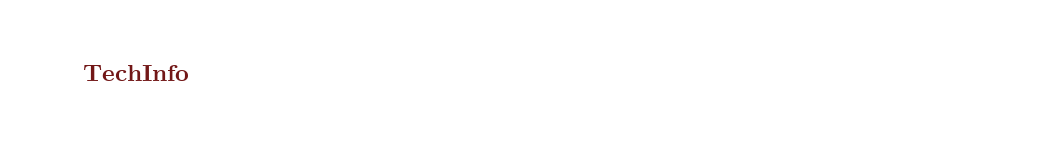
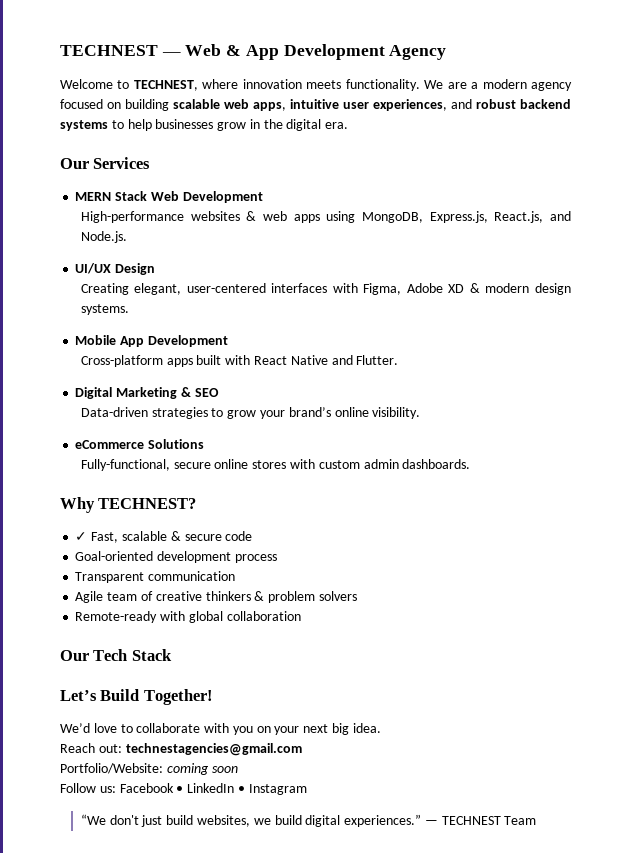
- TechInfo
+ TECHNEST — Web & App Development Agency
+ Welcome to TECHNEST, where innovation meets functionality. We are a modern agency focused on building scalable web apps, intuitive user experiences, and robust backend systems to help businesses grow in the digital era.
+ Our Services
+ MERN Stack Web Development
+ High-performance websites & web apps using MongoDB, Express.js, React.js, and Node.js.
+ UI/UX Design
+ Creating elegant, user-centered interfaces with Figma, Adobe XD & modern design systems.
+ Mobile App Development
+ Cross-platform apps built with React Native and Flutter.
+ Digital Marketing & SEO
+ Data-driven strategies to grow your brand’s online visibility.
+ eCommerce Solutions
+ Fully-functional, secure online stores with custom admin dashboards.
+ Why TECHNEST?
+ ✓ Fast, scalable & secure code
+ Goal-oriented development process
+ Transparent communication
+ Agile team of creative thinkers & problem solvers
+ Remote-ready with global collaboration
+ Our Tech Stack
+ Let’s Build Together!
+ We’d love to collaborate with you on your next big idea.
+ Reach out: technestagencies@gmail.com
+ Portfolio/Website: coming soon
+ Follow us: Facebook • LinkedIn • Instagram
+ “We don't just build websites, we build digital experiences.” — TECHNEST Team

